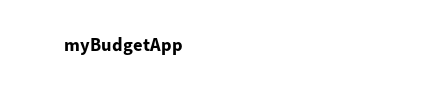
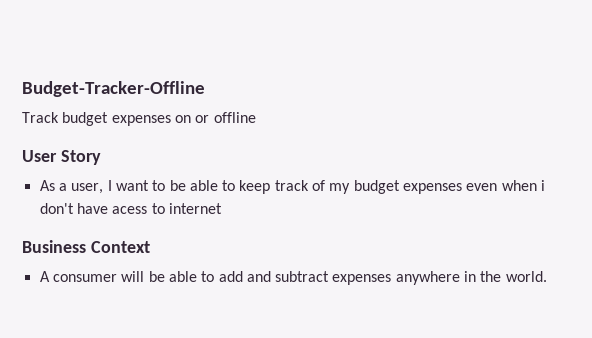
- myBudgetApp
+ Budget-Tracker-Offline
+ Track budget expenses on or offline
+ User Story
+ As a user, I want to be able to keep track of my budget expenses even when i don't have acess to internet
+ Business Context
+ A consumer will be able to add and subtract expenses anywhere in the world.

